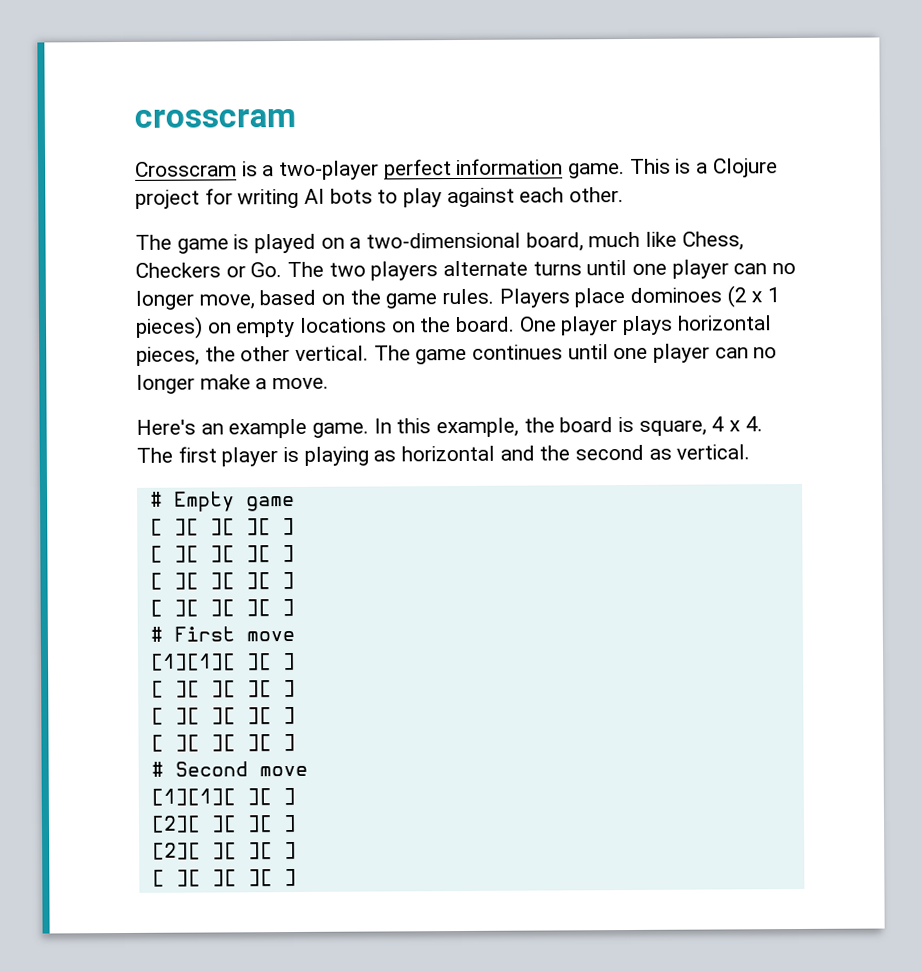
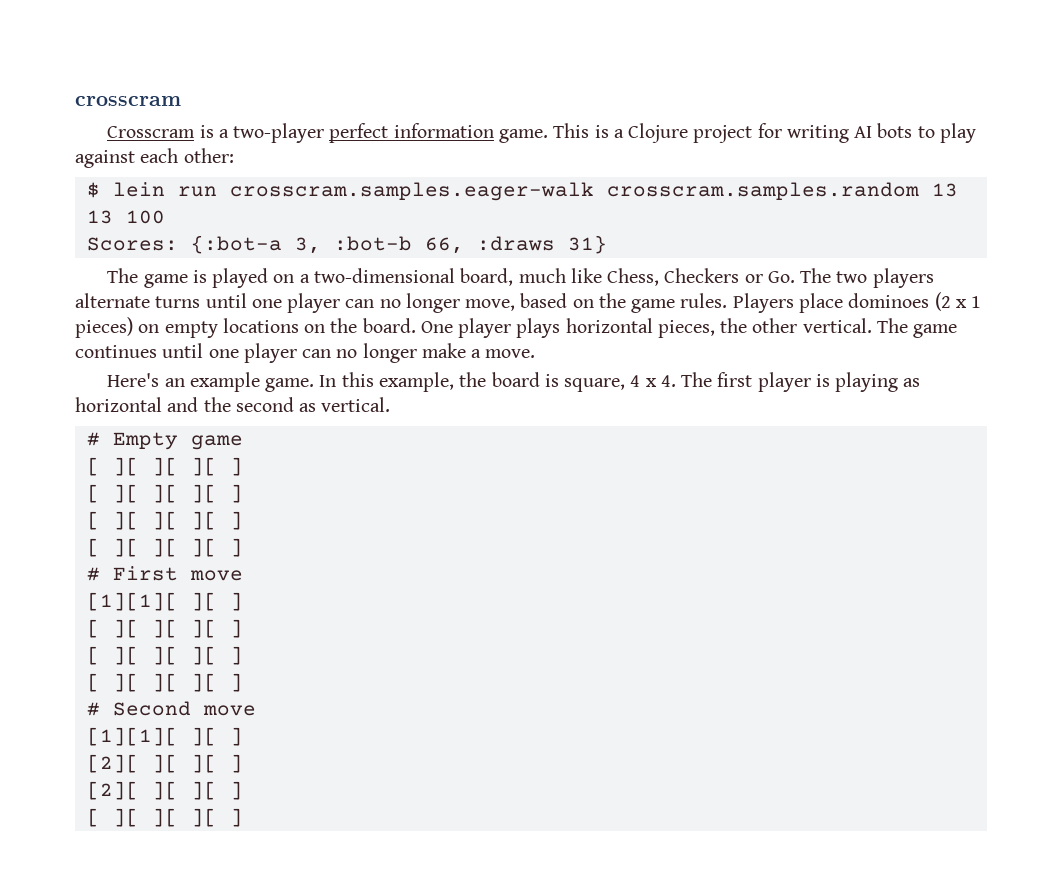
- This is a Clojure project for writing AI bots to play against each other.
+ This is a Clojure project for writing AI bots to play against each other:
+ $ lein run crosscram.samples.eager-walk crosscram.samples.random 13 13 100
+ Scores: {:bot-a 3, :bot-b 66, :draws 31}

